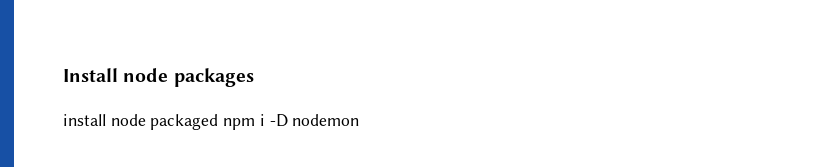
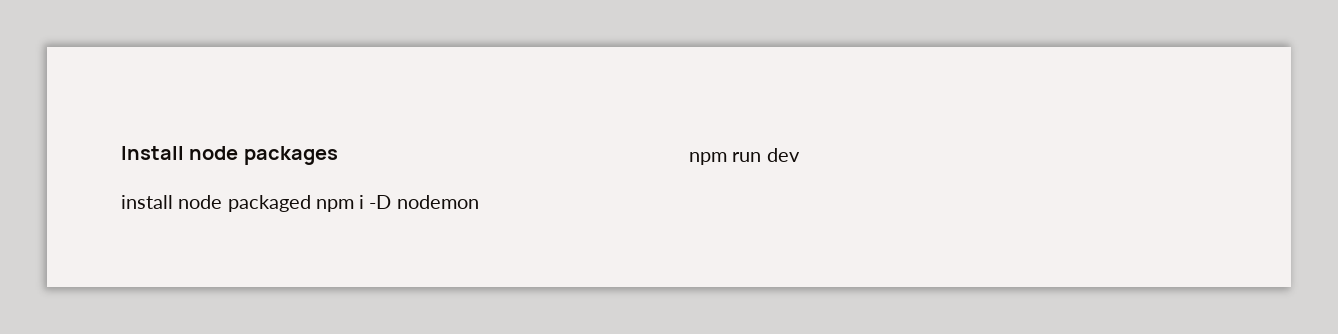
+ npm run dev

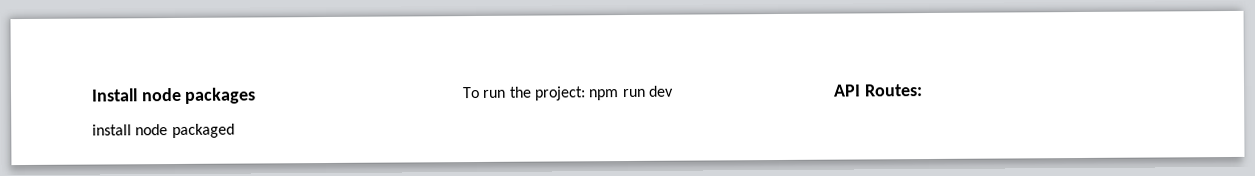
- install node packaged npm i -D nodemon
- npm run dev
+ install node packaged
+ To run the project: npm run dev
+ API Routes:

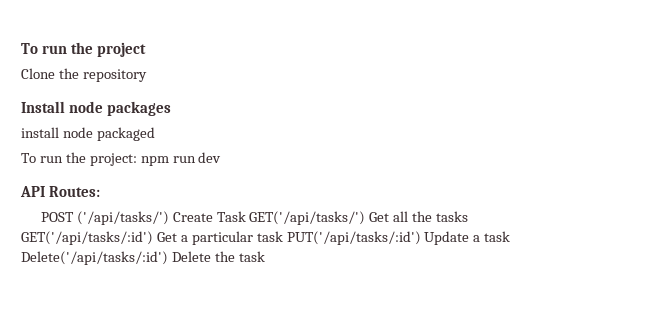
+ To run the project
+ Clone the repository
+ POST ('/api/tasks/') Create Task GET('/api/tasks/') Get all the tasks GET('/api/tasks/:id') Get a particular task PUT('/api/tasks/:id') Update a task Delete('/api/tasks/:id') Delete the task

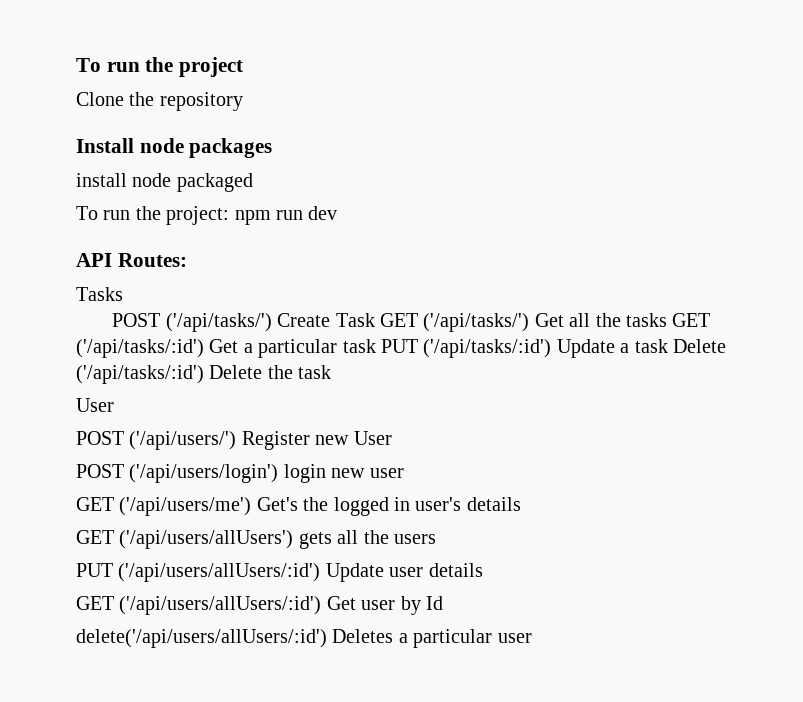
+ Tasks
- POST ('/api/tasks/') Create Task GET('/api/tasks/') Get all the tasks GET('/api/tasks/:id') Get a particular task PUT('/api/tasks/:id') Update a task Delete('/api/tasks/:id') Delete the task
+ POST ('/api/tasks/') Create Task GET ('/api/tasks/') Get all the tasks GET ('/api/tasks/:id') Get a particular task PUT ('/api/tasks/:id') Update a task Delete ('/api/tasks/:id') Delete the task
+ User
+ POST ('/api/users/') Register new User
+ POST ('/api/users/login') login new user
+ GET ('/api/users/me') Get's the logged in user's details
+ GET ('/api/users/allUsers') gets all the users
+ PUT ('/api/users/allUsers/:id') Update user details
+ GET ('/api/users/allUsers/:id') Get user by Id
+ delete('/api/users/allUsers/:id') Deletes a particular user

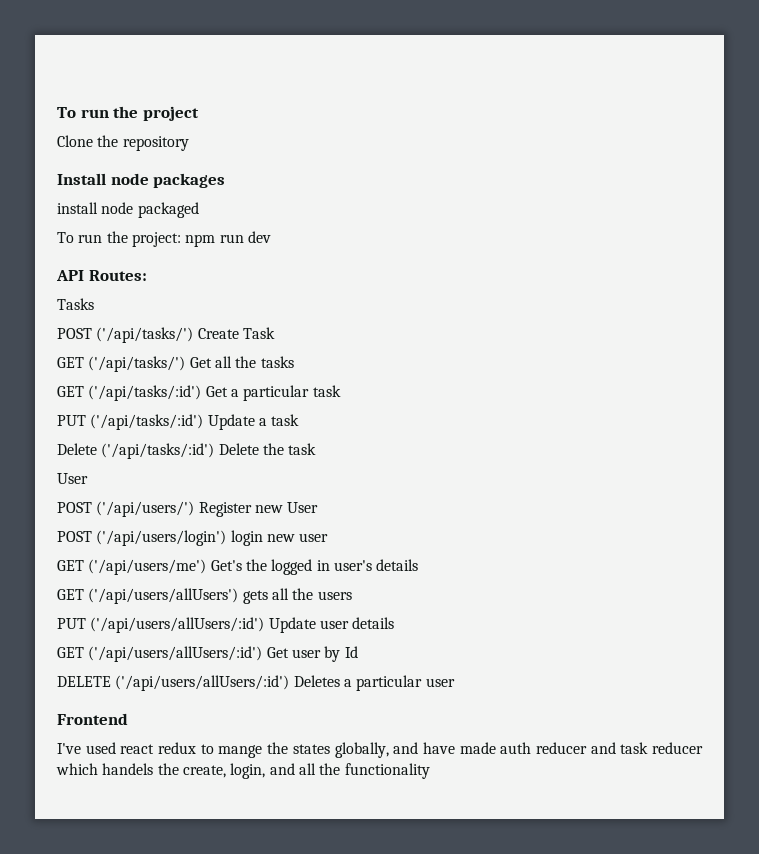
- POST ('/api/tasks/') Create Task GET ('/api/tasks/') Get all the tasks GET ('/api/tasks/:id') Get a particular task PUT ('/api/tasks/:id') Update a task Delete ('/api/tasks/:id') Delete the task
+ POST ('/api/tasks/') Create Task
+ GET ('/api/tasks/') Get all the tasks
+ GET ('/api/tasks/:id') Get a particular task
+ PUT ('/api/tasks/:id') Update a task
+ Delete ('/api/tasks/:id') Delete the task
- delete('/api/users/allUsers/:id') Deletes a particular user
+ DELETE ('/api/users/allUsers/:id') Deletes a particular user
+ Frontend
+ I've used react redux to mange the states globally, and have made auth reducer and task reducer which handels the create, login, and all the functionality

